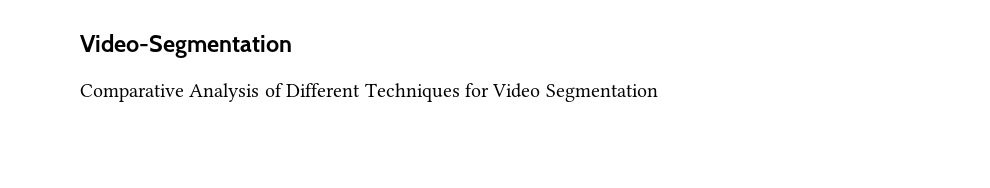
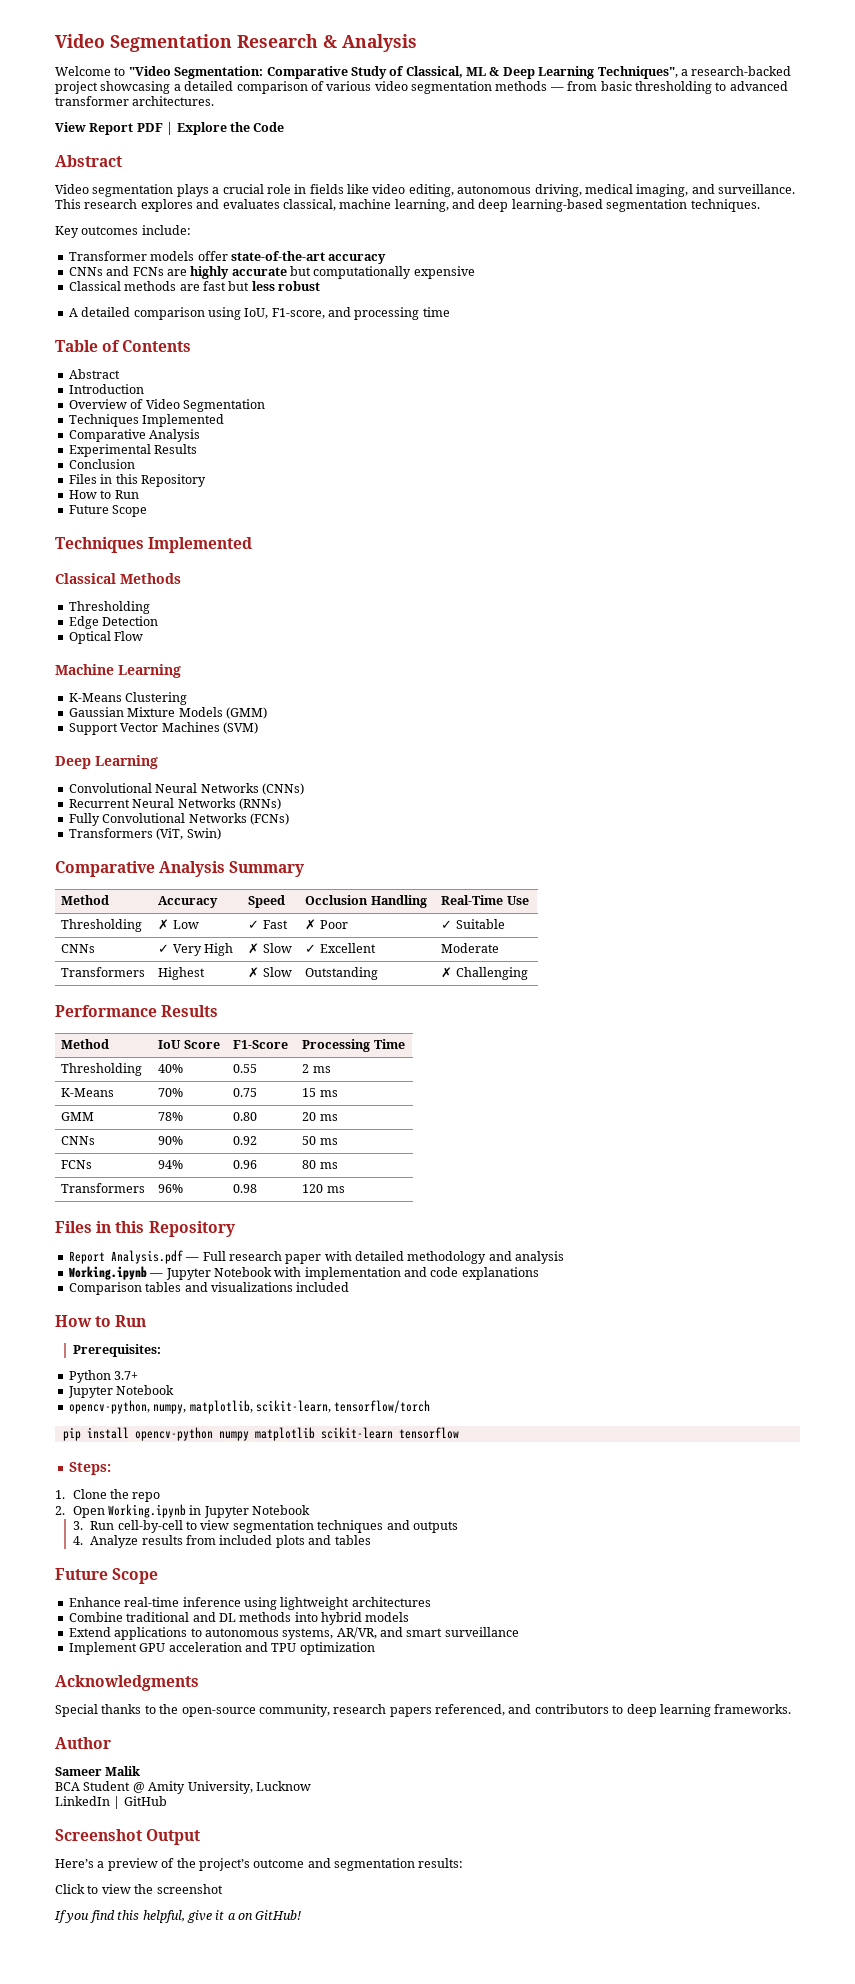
- Video-Segmentation
- Comparative Analysis of Different Techniques for Video Segmentation
+ Video Segmentation Research & Analysis
+ Welcome to "Video Segmentation: Comparative Study of Classical, ML & Deep Learning Techniques", a research-backed project showcasing a detailed comparison of various video segmentation methods — from basic thresholding to advanced transformer architectures.
+ View Report PDF | Explore the Code
+ Abstract
+ Video segmentation plays a crucial role in fields like video editing, autonomous driving, medical imaging, and surveillance. This research explores and evaluates classical, machine learning, and deep learning-based segmentation techniques.
+ Key outcomes include:
+ Transformer models offer state-of-the-art accuracy
+ CNNs and FCNs are highly accurate but computationally expensive
+ Classical methods are fast but less robust
+ A detailed comparison using IoU, F1-score, and processing time
+ Table of Contents
+ Abstract
+ Introduction
+ Overview of Video Segmentation
+ Techniques Implemented
+ Comparative Analysis
+ Experimental Results
+ Conclusion
+ Files in this Repository
+ How to Run
+ Future Scope
+ Techniques Implemented
+ Classical Methods
+ Thresholding
+ Edge Detection
+ Optical Flow
+ Machine Learning
+ K-Means Clustering
+ Gaussian Mixture Models (GMM)
+ Support Vector Machines (SVM)
+ Deep Learning
+ Convolutional Neural Networks (CNNs)
+ Recurrent Neural Networks (RNNs)
+ Fully Convolutional Networks (FCNs)
+ Transformers (ViT, Swin)
+ Comparative Analysis Summary
+ Method | Accuracy | Speed | Occlusion Handling | Real-Time Use
+ Thresholding | ✗ Low | ✓ Fast | ✗ Poor | ✓ Suitable
+ CNNs | ✓ Very High | ✗ Slow | ✓ Excellent | Moderate
+ Transformers | Highest | ✗ Slow | Outstanding | ✗ Challenging
+ Performance Results
+ Method | IoU Score | F1-Score | Processing Time
+ Thresholding | 40% | 0.55 | 2 ms
+ K-Means | 70% | 0.75 | 15 ms
+ GMM | 78% | 0.80 | 20 ms
+ CNNs | 90% | 0.92 | 50 ms
+ FCNs | 94% | 0.96 | 80 ms
+ Transformers | 96% | 0.98 | 120 ms
+ Files in this Repository
+ Report Analysis.pdf — Full research paper with detailed methodology and analysis
+ Working.ipynb — Jupyter Notebook with implementation and code explanations
+ Comparison tables and visualizations included
+ How to Run
+ Prerequisites:
+ Python 3.7+
+ Jupyter Notebook
+ opencv-python, numpy, matplotlib, scikit-learn, tensorflow/torch
+ pip install opencv-python numpy matplotlib scikit-learn tensorflow
+ Steps:
+ 1. Clone the repo
+ 2. Open Working.ipynb in Jupyter Notebook
+ 3. Run cell-by-cell to view segmentation techniques and outputs
+ 4. Analyze results from included plots and tables
+ Future Scope
+ Enhance real-time inference using lightweight architectures
+ Combine traditional and DL methods into hybrid models
+ Extend applications to autonomous systems, AR/VR, and smart surveillance
+ Implement GPU acceleration and TPU optimization
+ Acknowledgments
+ Special thanks to the open-source community, research papers referenced, and contributors to deep learning frameworks.
+ Author
+ Sameer Malik
+ BCA Student @ Amity University, Lucknow
+ LinkedIn | GitHub
+ Screenshot Output
+ Here’s a preview of the project’s outcome and segmentation results:
+ Click to view the screenshot
+ If you find this helpful, give it a on GitHub!

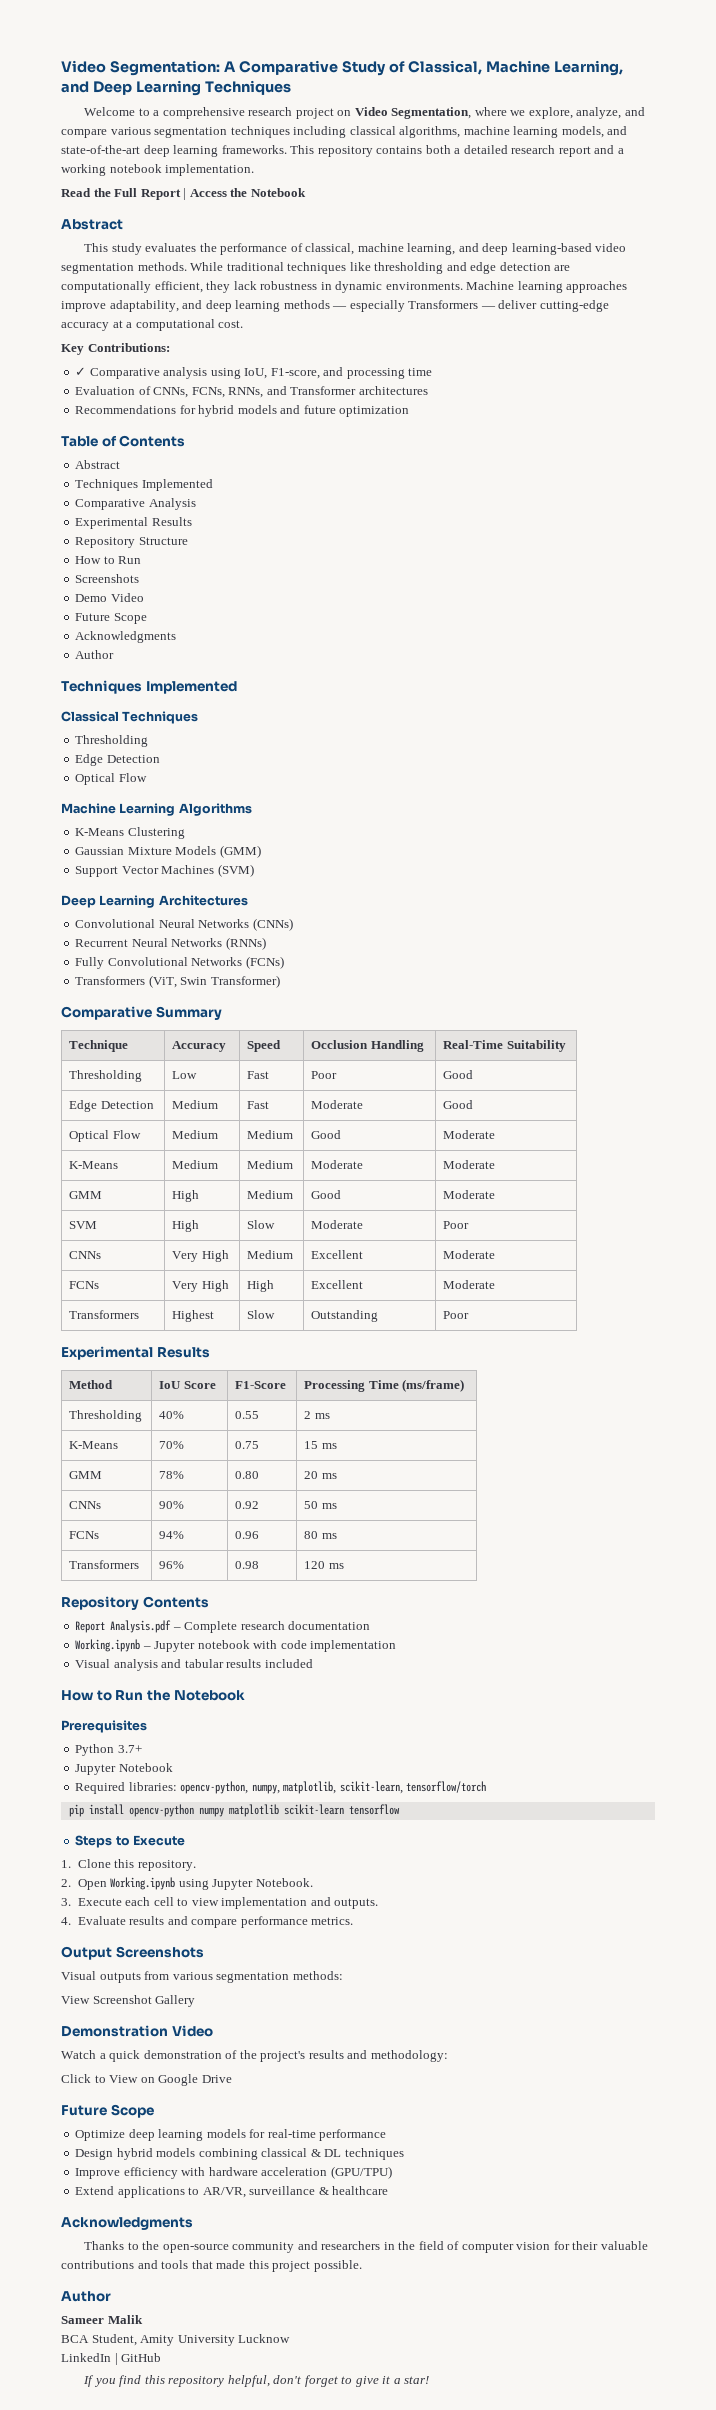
- Video Segmentation Research & Analysis
- Welcome to "Video Segmentation: Comparative Study of Classical, ML & Deep Learning Techniques", a research-backed project showcasing a detailed comparison of various video segmentation methods — from basic thresholding to advanced transformer architectures.
- View Report PDF | Explore the Code
+ Video Segmentation: A Comparative Study of Classical, Machine Learning, and Deep Learning Techniques
+ Welcome to a comprehensive research project on Video Segmentation, where we explore, analyze, and compare various segmentation techniques including classical algorithms, machine learning models, and state-of-the-art deep learning frameworks. This repository contains both a detailed research report and a working notebook implementation.
+ Read the Full Report | Access the Notebook
  Abstract
- Video segmentation plays a crucial role in fields like video editing, autonomous driving, medical imaging, and surveillance. This research explores and evaluates classical, machine learning, and deep learning-based segmentation techniques.
- Key outcomes include:
- Transformer models offer state-of-the-art accuracy
- CNNs and FCNs are highly accurate but computationally expensive
- Classical methods are fast but less robust
- A detailed comparison using IoU, F1-score, and processing time
+ This study evaluates the performance of classical, machine learning, and deep learning-based video segmentation methods. While traditional techniques like thresholding and edge detection are computationally efficient, they lack robustness in dynamic environments. Machine learning approaches improve adaptability, and deep learning methods — especially Transformers — deliver cutting-edge accuracy at a computational cost.
+ Key Contributions:
+ ✓ Comparative analysis using IoU, F1-score, and processing time
+ Evaluation of CNNs, FCNs, RNNs, and Transformer architectures
+ Recommendations for hybrid models and future optimization
- Introduction
- Overview of Video Segmentation
- Conclusion
- Files in this Repository
+ Repository Structure
  How to Run
+ Screenshots
+ Demo Video
  Future Scope
+ Acknowledgments
+ Author
- Classical Methods
+ Classical Techniques
- Machine Learning
+ Machine Learning Algorithms
  Support Vector Machines (SVM)
- Deep Learning
+ Deep Learning Architectures
- Transformers (ViT, Swin)
- Comparative Analysis Summary
+ Transformers (ViT, Swin Transformer)
+ Comparative Summary
- Method | Accuracy | Speed | Occlusion Handling | Real-Time Use
- Thresholding | ✗ Low | ✓ Fast | ✗ Poor | ✓ Suitable
- CNNs | ✓ Very High | ✗ Slow | ✓ Excellent | Moderate
+ Technique | Accuracy | Speed | Occlusion Handling | Real-Time Suitability
+ Thresholding | Low | Fast | Poor | Good
+ Edge Detection | Medium | Fast | Moderate | Good
+ Optical Flow | Medium | Medium | Good | Moderate
+ K-Means | Medium | Medium | Moderate | Moderate
+ GMM | High | Medium | Good | Moderate
+ SVM | High | Slow | Moderate | Poor
+ CNNs | Very High | Medium | Excellent | Moderate
+ FCNs | Very High | High | Excellent | Moderate
- Transformers | Highest | ✗ Slow | Outstanding | ✗ Challenging
- Performance Results
+ Transformers | Highest | Slow | Outstanding | Poor
+ Experimental Results
- Method | IoU Score | F1-Score | Processing Time
+ Method | IoU Score | F1-Score | Processing Time (ms/frame)
  Transformers | 96% | 0.98 | 120 ms
- Files in this Repository
+ Repository Contents
- Report Analysis.pdf — Full research paper with detailed methodology and analysis
- Working.ipynb — Jupyter Notebook with implementation and code explanations
- Comparison tables and visualizations included
- How to Run
- Prerequisites:
+ Report Analysis.pdf – Complete research documentation
+ Working.ipynb – Jupyter notebook with code implementation
+ Visual analysis and tabular results included
+ How to Run the Notebook
+ Prerequisites
- opencv-python, numpy, matplotlib, scikit-learn, tensorflow/torch
+ Required libraries: opencv-python, numpy, matplotlib, scikit-learn, tensorflow/torch
- Steps:
+ Steps to Execute
- 1. Clone the repo
+ 1. Clone this repository.
- 2. Open Working.ipynb in Jupyter Notebook
- 3. Run cell-by-cell to view segmentation techniques and outputs
- 4. Analyze results from included plots and tables
+ 2. Open Working.ipynb using Jupyter Notebook.
+ 3. Execute each cell to view implementation and outputs.
+ 4. Evaluate results and compare performance metrics.
+ Output Screenshots
+ Visual outputs from various segmentation methods:
+ View Screenshot Gallery
+ Demonstration Video
+ Watch a quick demonstration of the project's results and methodology:
+ Click to View on Google Drive
  Future Scope
- Enhance real-time inference using lightweight architectures
- Combine traditional and DL methods into hybrid models
- Extend applications to autonomous systems, AR/VR, and smart surveillance
- Implement GPU acceleration and TPU optimization
+ Optimize deep learning models for real-time performance
+ Design hybrid models combining classical & DL techniques
+ Improve efficiency with hardware acceleration (GPU/TPU)
+ Extend applications to AR/VR, surveillance & healthcare
  Acknowledgments
- Special thanks to the open-source community, research papers referenced, and contributors to deep learning frameworks.
+ Thanks to the open-source community and researchers in the field of computer vision for their valuable contributions and tools that made this project possible.
- BCA Student @ Amity University, Lucknow
+ BCA Student, Amity University Lucknow
- Screenshot Output
- Here’s a preview of the project’s outcome and segmentation results:
- Click to view the screenshot
- If you find this helpful, give it a on GitHub!
+ If you find this repository helpful, don't forget to give it a star!

